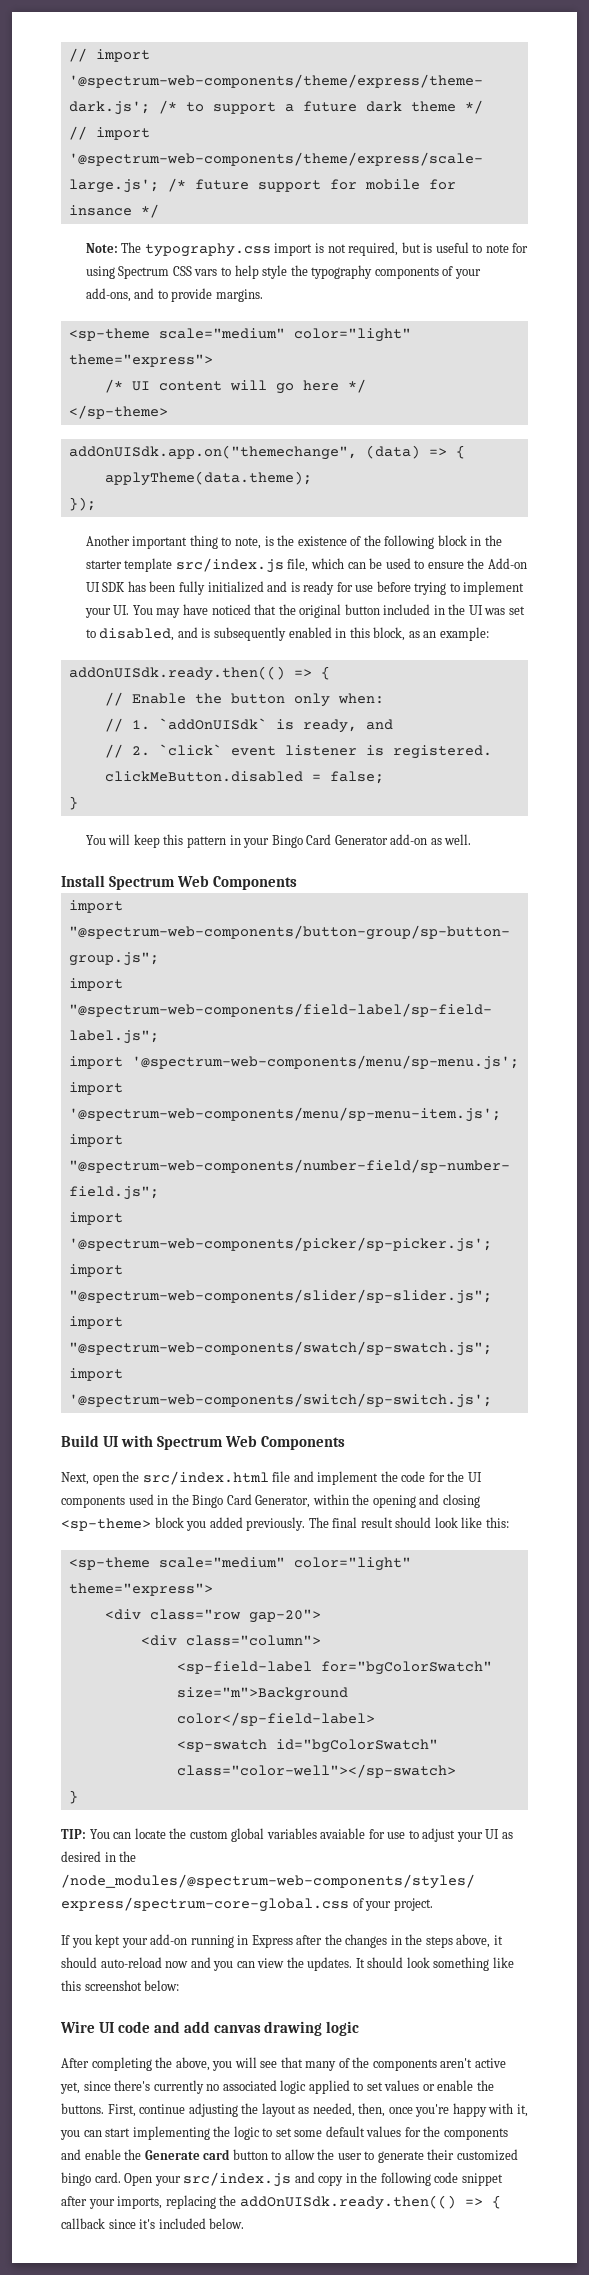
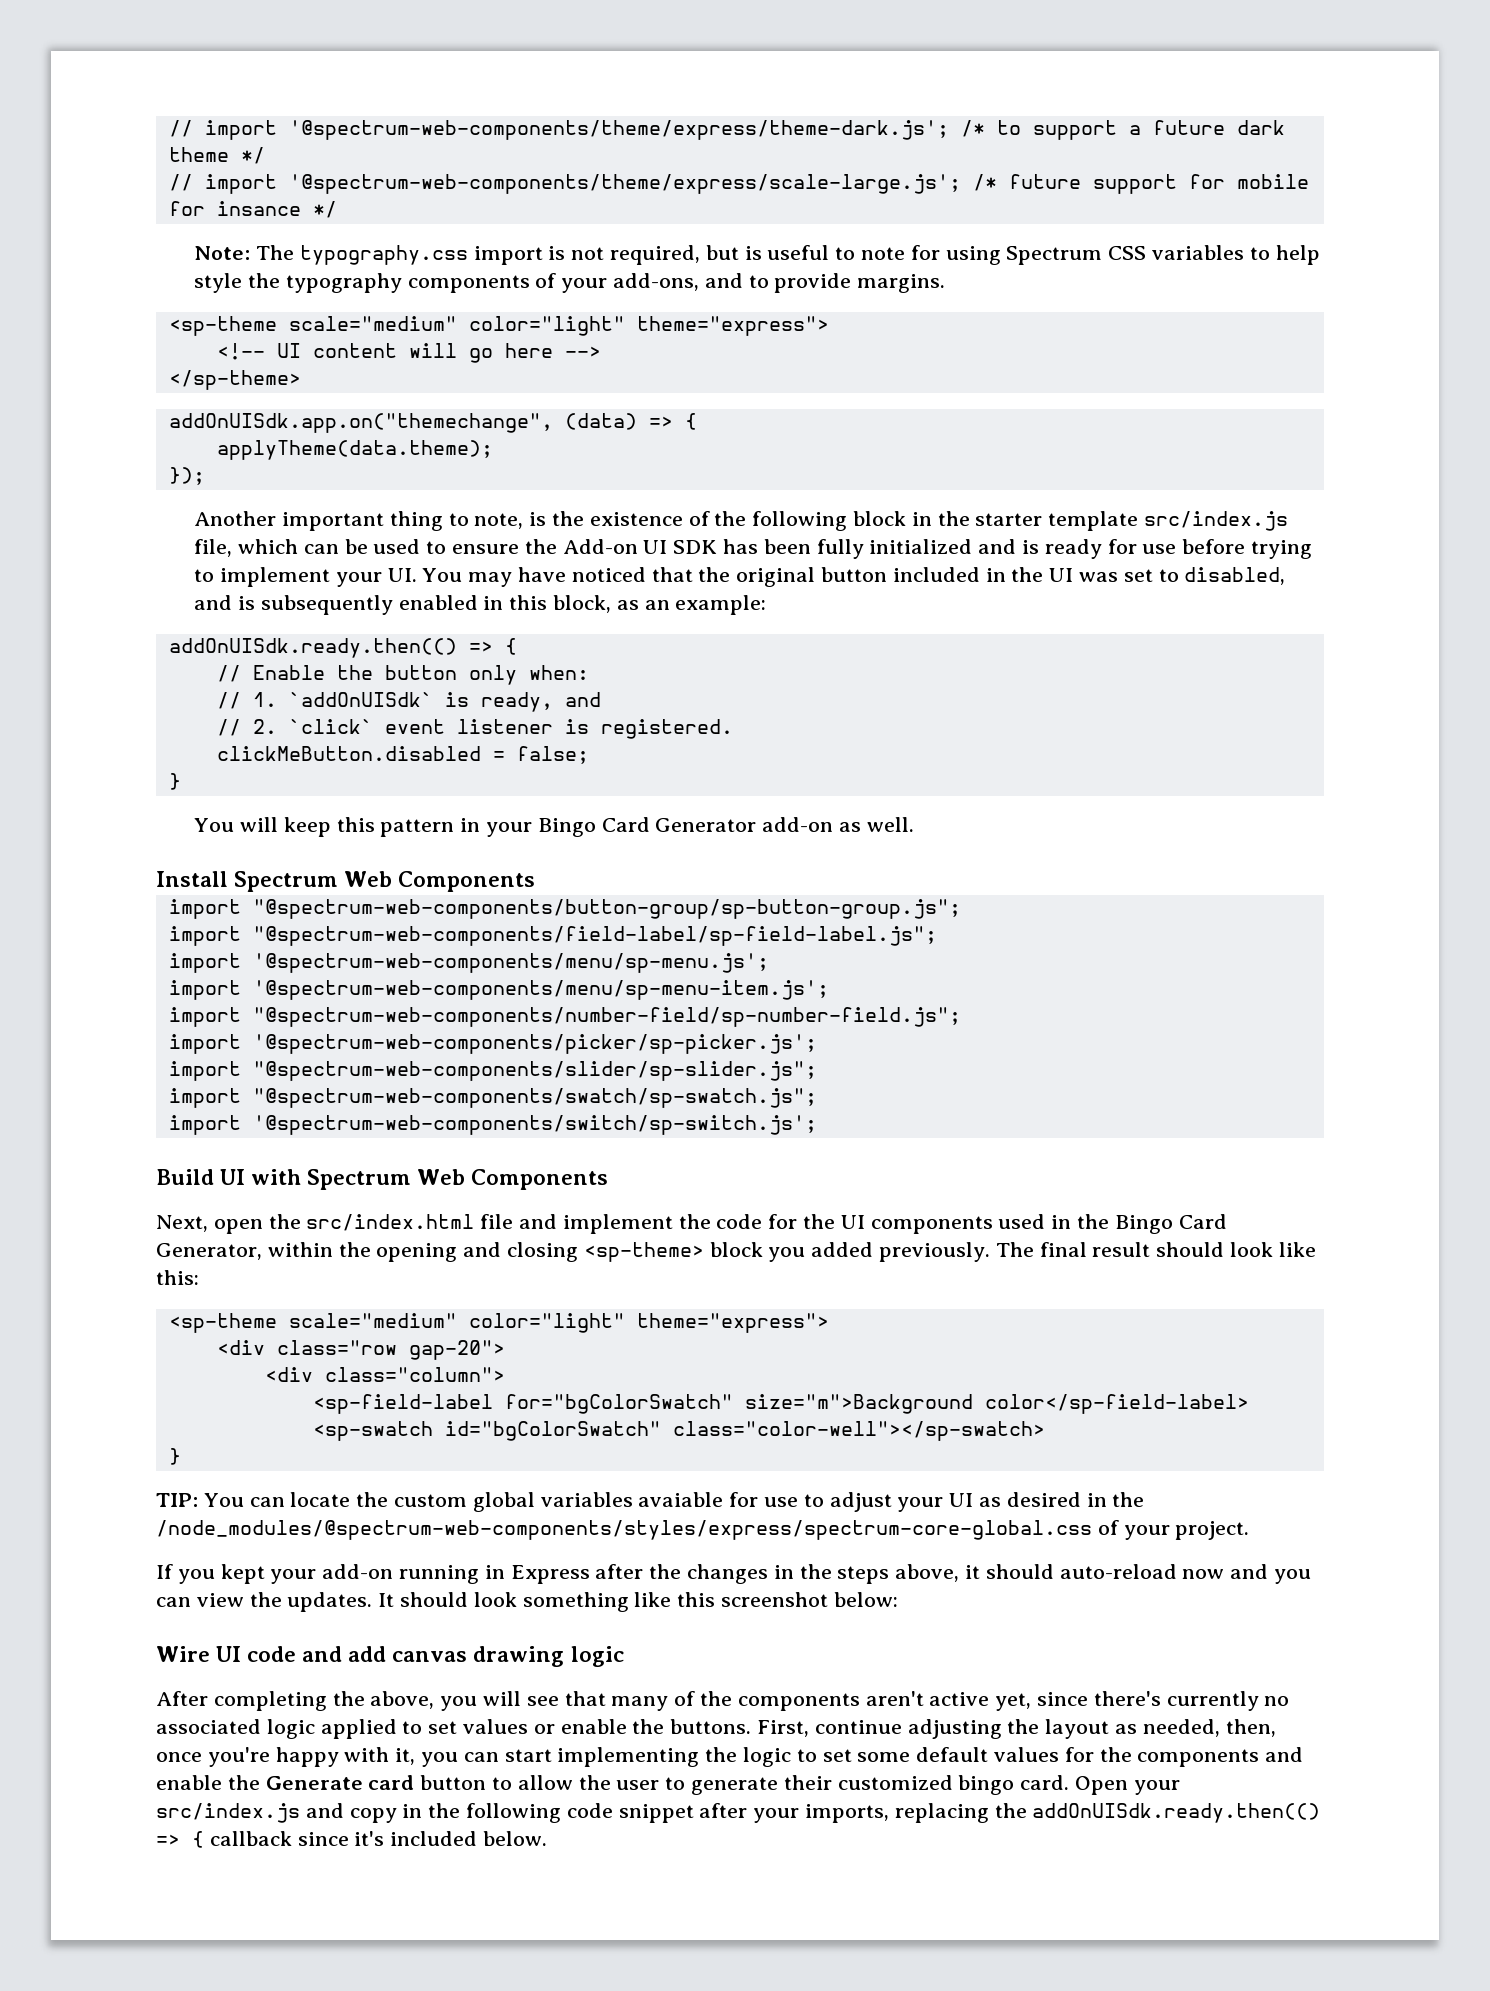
- Note: The typography.css import is not required, but is useful to note for using Spectrum CSS vars to help style the typography components of your add-ons, and to provide margins.
+ Note: The typography.css import is not required, but is useful to note for using Spectrum CSS variables to help style the typography components of your add-ons, and to provide margins.
- /* UI content will go here */
+ <!-- UI content will go here -->

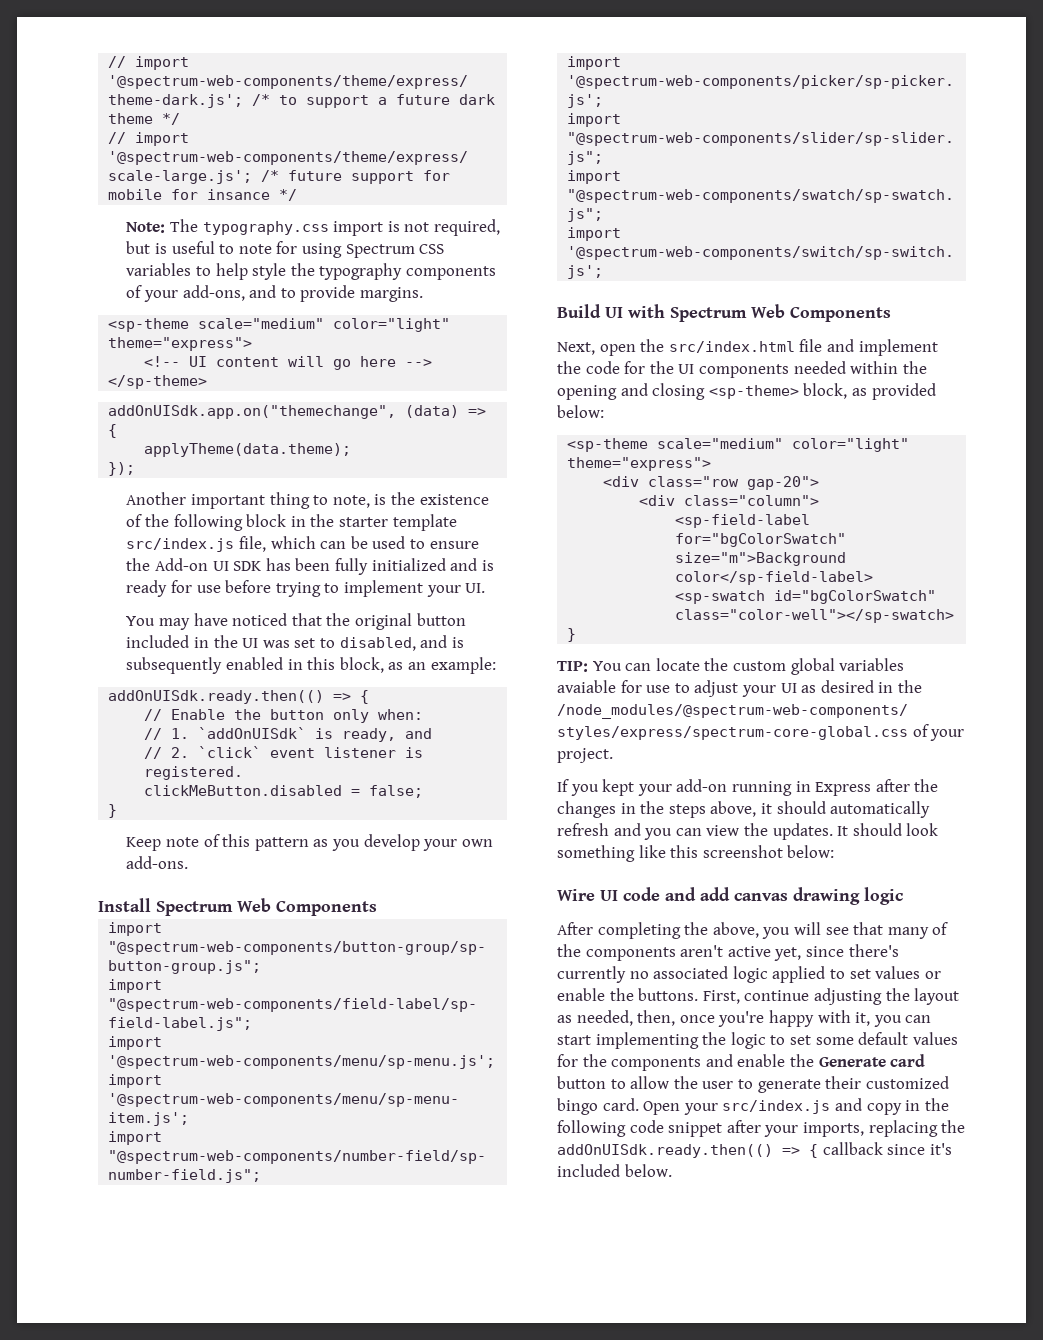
- Another important thing to note, is the existence of the following block in the starter template src/index.js file, which can be used to ensure the Add-on UI SDK has been fully initialized and is ready for use before trying to implement your UI. You may have noticed that the original button included in the UI was set to disabled, and is subsequently enabled in this block, as an example:
+ Another important thing to note, is the existence of the following block in the starter template src/index.js file, which can be used to ensure the Add-on UI SDK has been fully initialized and is ready for use before trying to implement your UI.
+ You may have noticed that the original button included in the UI was set to disabled, and is subsequently enabled in this block, as an example:
- You will keep this pattern in your Bingo Card Generator add-on as well.
+ Keep note of this pattern as you develop your own add-ons.
- Next, open the src/index.html file and implement the code for the UI components used in the Bingo Card Generator, within the opening and closing <sp-theme> block you added previously. The final result should look like this:
+ Next, open the src/index.html file and implement the code for the UI components needed within the opening and closing <sp-theme> block, as provided below:
- If you kept your add-on running in Express after the changes in the steps above, it should auto-reload now and you can view the updates.
+ If you kept your add-on running in Express after the changes in the steps above, it should automatically refresh and you can view the updates.

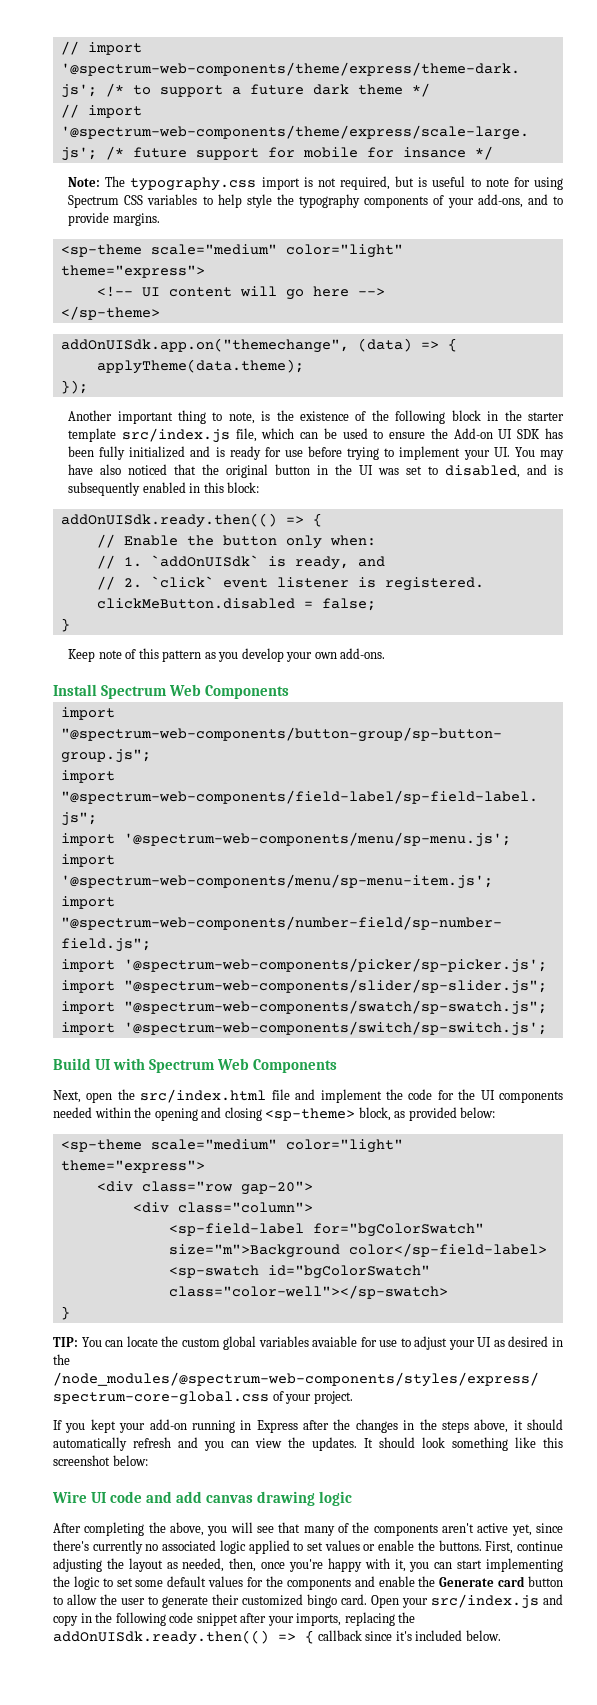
- Another important thing to note, is the existence of the following block in the starter template src/index.js file, which can be used to ensure the Add-on UI SDK has been fully initialized and is ready for use before trying to implement your UI.
- You may have noticed that the original button included in the UI was set to disabled, and is subsequently enabled in this block, as an example:
+ Another important thing to note, is the existence of the following block in the starter template src/index.js file, which can be used to ensure the Add-on UI SDK has been fully initialized and is ready for use before trying to implement your UI. You may have also noticed that the original button in the UI was set to disabled, and is subsequently enabled in this block:

